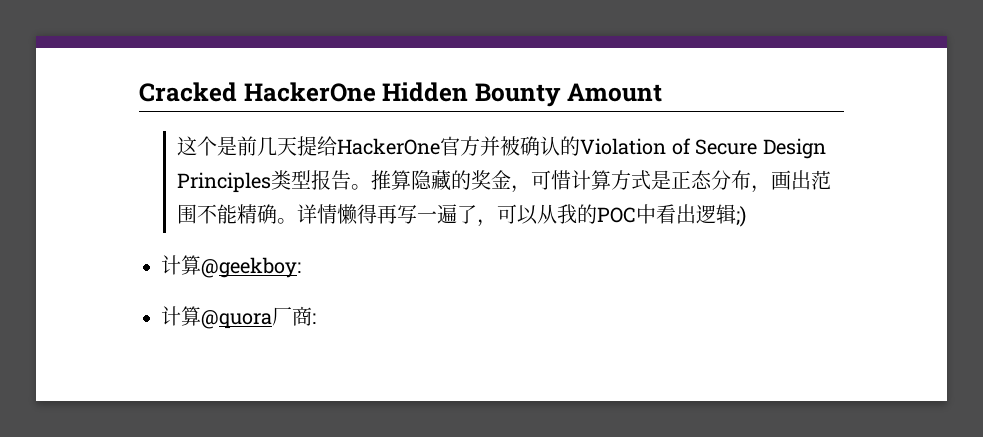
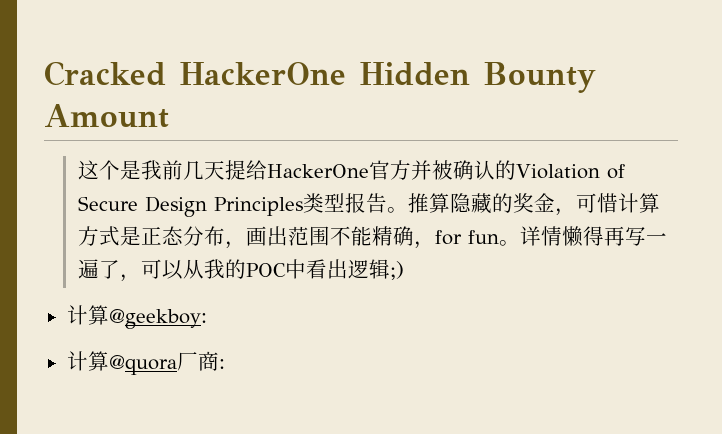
- 这个是前几天提给HackerOne官方并被确认的Violation of Secure Design Principles类型报告。
+ 这个是我前几天提给HackerOne官方并被确认的Violation of Secure Design Principles类型报告。
- 推算隐藏的奖金，可惜计算方式是正态分布，画出范围不能精确。
+ 推算隐藏的奖金，可惜计算方式是正态分布，画出范围不能精确，for fun。

